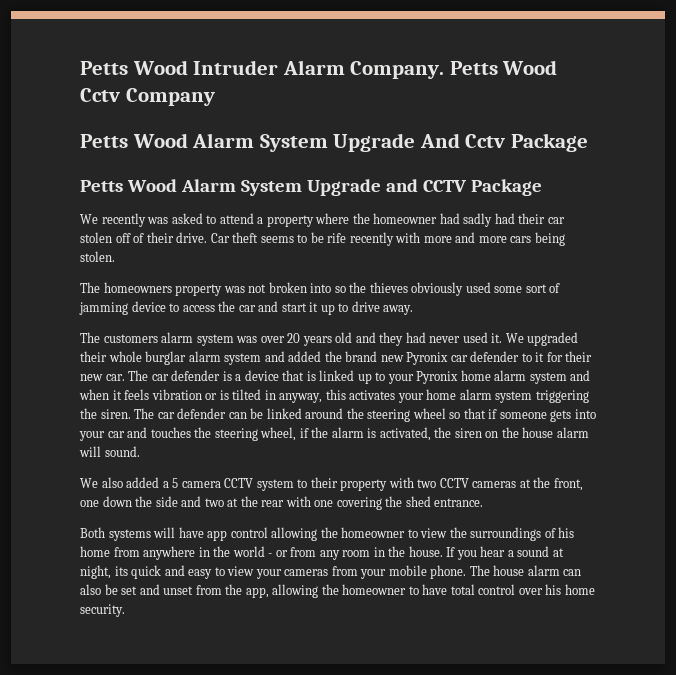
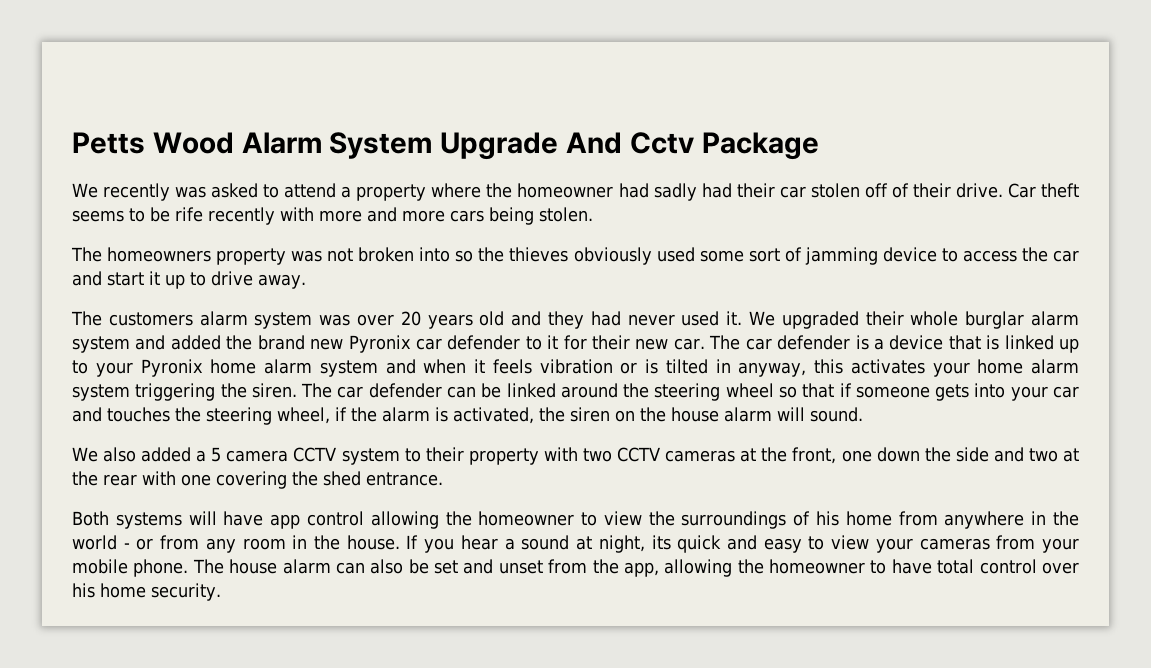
- Petts Wood Intruder Alarm Company. Petts Wood Cctv Company
- Petts Wood Alarm System Upgrade and CCTV Package

